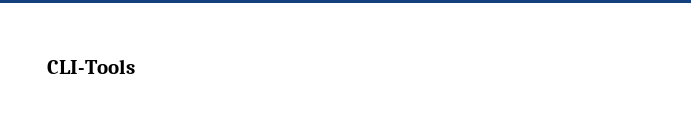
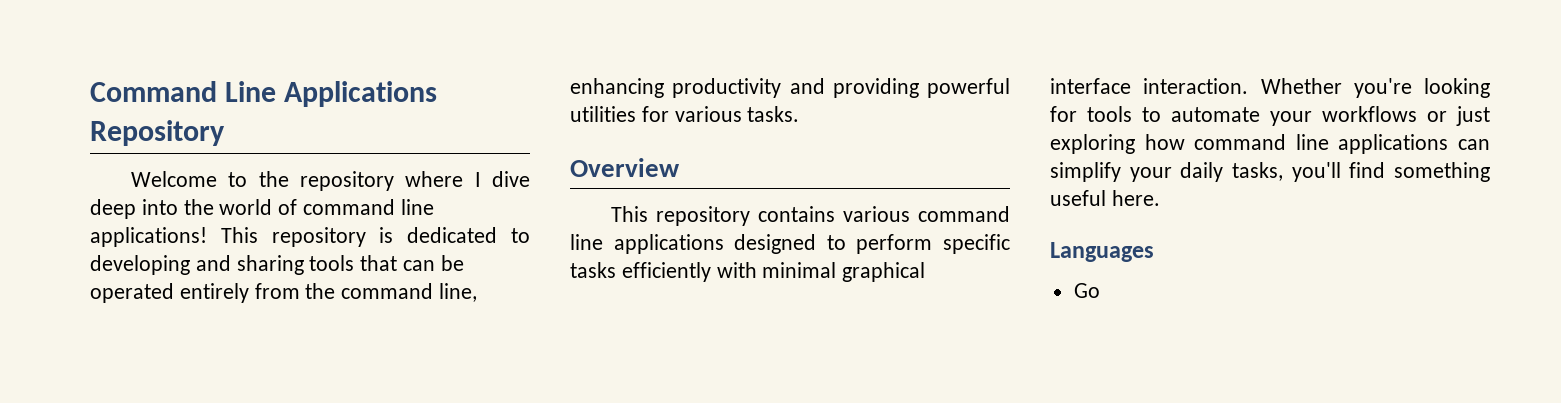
- CLI-Tools
+ Command Line Applications Repository
+ Welcome to the repository where I dive deep into the world of command line applications! This repository is dedicated to developing and sharing tools that can be operated entirely from the command line, enhancing productivity and providing powerful utilities for various tasks.
+ Overview
+ This repository contains various command line applications designed to perform specific tasks efficiently with minimal graphical interface interaction. Whether you're looking for tools to automate your workflows or just exploring how command line applications can simplify your daily tasks, you'll find something useful here.
+ Languages
+ Go

